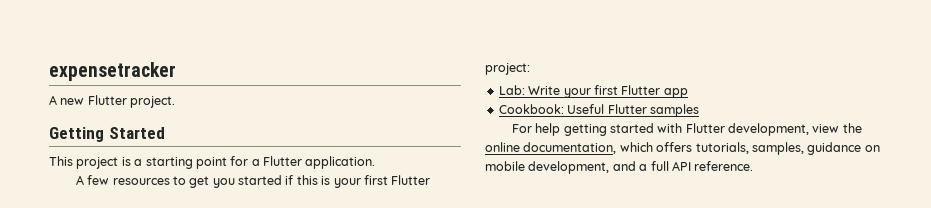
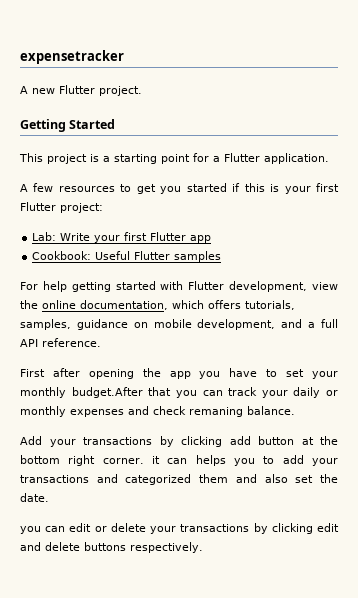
+ First after opening the app you have to set your monthly budget.After that you can track your daily or monthly expenses and check remaning balance.
+ Add your transactions by clicking add button at the bottom right corner. it can helps you to add your transactions and categorized them and also set the date.
+ you can edit or delete your transactions by clicking edit and delete buttons respectively.

